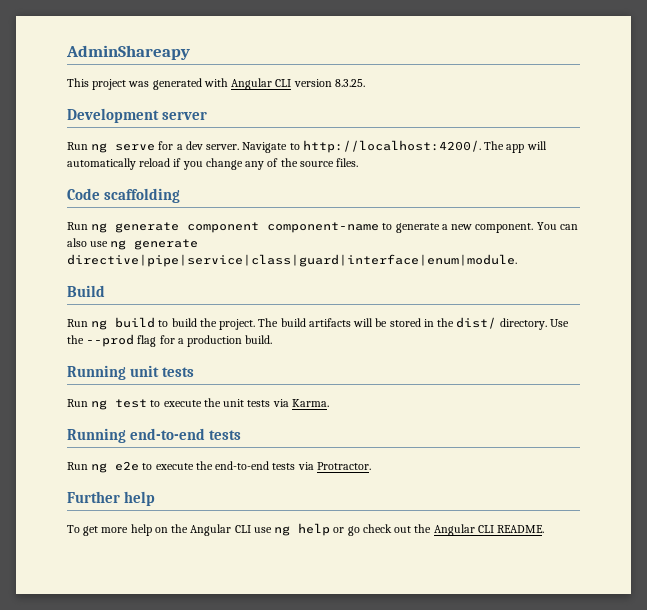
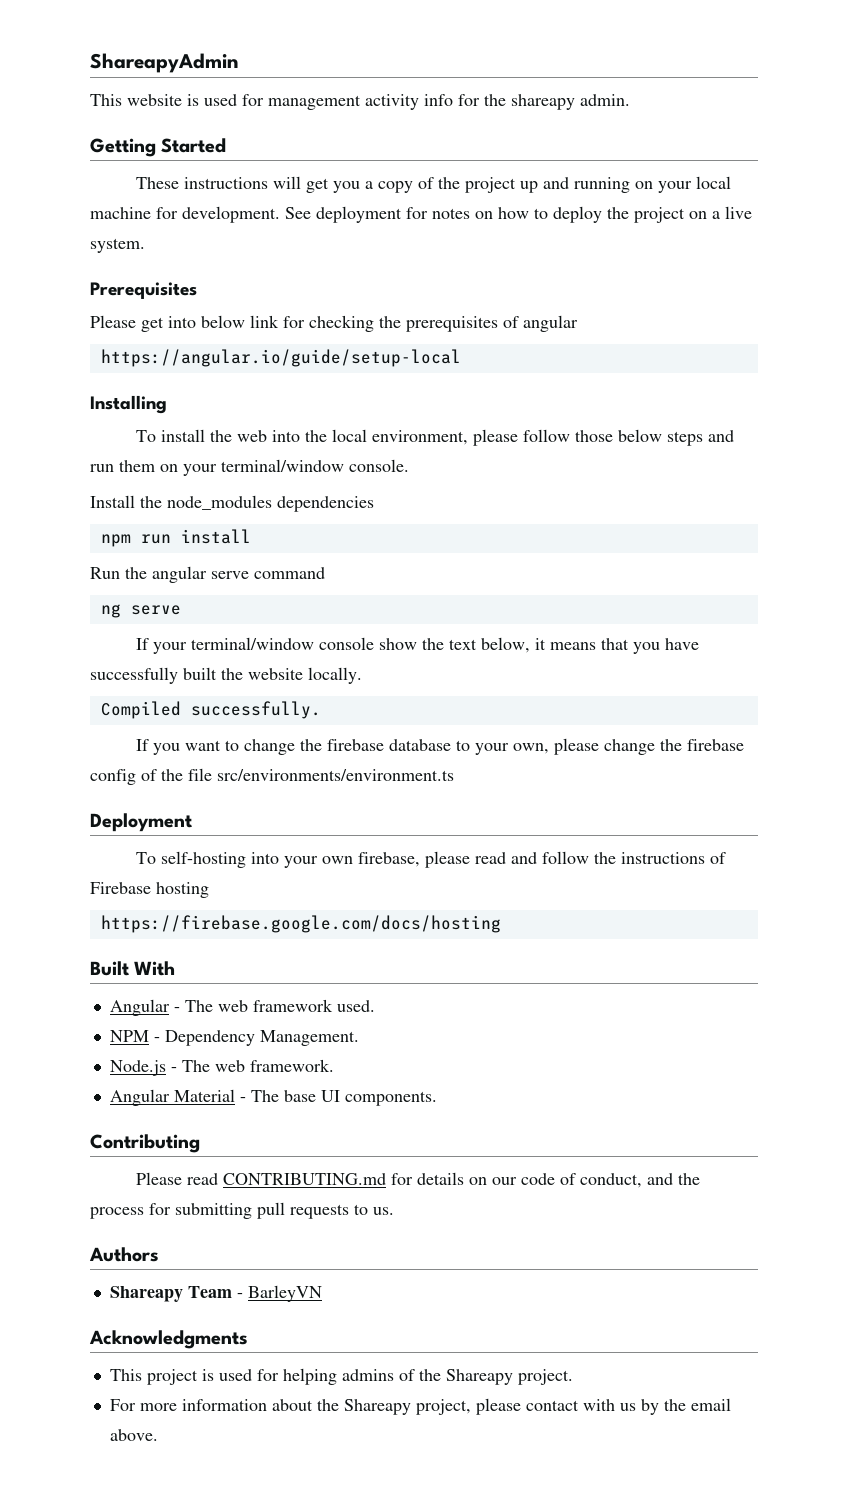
- AdminShareapy
- This project was generated with Angular CLI version 8.3.25.
- Development server
- Run ng serve for a dev server. Navigate to http://localhost:4200/. The app will automatically reload if you change any of the source files.
- Code scaffolding
- Run ng generate component component-name to generate a new component. You can also use ng generate directive|pipe|service|class|guard|interface|enum|module.
- Build
- Run ng build to build the project. The build artifacts will be stored in the dist/ directory. Use the --prod flag for a production build.
- Running unit tests
- Run ng test to execute the unit tests via Karma.
- Running end-to-end tests
- Run ng e2e to execute the end-to-end tests via Protractor.
- Further help
- To get more help on the Angular CLI use ng help or go check out the Angular CLI README.
+ ShareapyAdmin
+ This website is used for management activity info for the shareapy admin.
+ Getting Started
+ These instructions will get you a copy of the project up and running on your local machine for development. See deployment for notes on how to deploy the project on a live system.
+ Prerequisites
+ Please get into below link for checking the prerequisites of angular
+ https://angular.io/guide/setup-local
+ Installing
+ To install the web into the local environment, please follow those below steps and run them on your terminal/window console.
+ Install the node_modules dependencies
+ npm run install
+ Run the angular serve command
+ ng serve
+ If your terminal/window console show the text below, it means that you have successfully built the website locally.
+ Compiled successfully.
+ If you want to change the firebase database to your own, please change the firebase config of the file src/environments/environment.ts
+ Deployment
+ To self-hosting into your own firebase, please read and follow the instructions of Firebase hosting
+ https://firebase.google.com/docs/hosting
+ Built With
+ Angular - The web framework used.
+ NPM - Dependency Management.
+ Node.js - The web framework.
+ Angular Material - The base UI components.
+ Contributing
+ Please read CONTRIBUTING.md for details on our code of conduct, and the process for submitting pull requests to us.
+ Authors
+ Shareapy Team - BarleyVN
+ Acknowledgments
+ This project is used for helping admins of the Shareapy project.
+ For more information about the Shareapy project, please contact with us by the email above.

